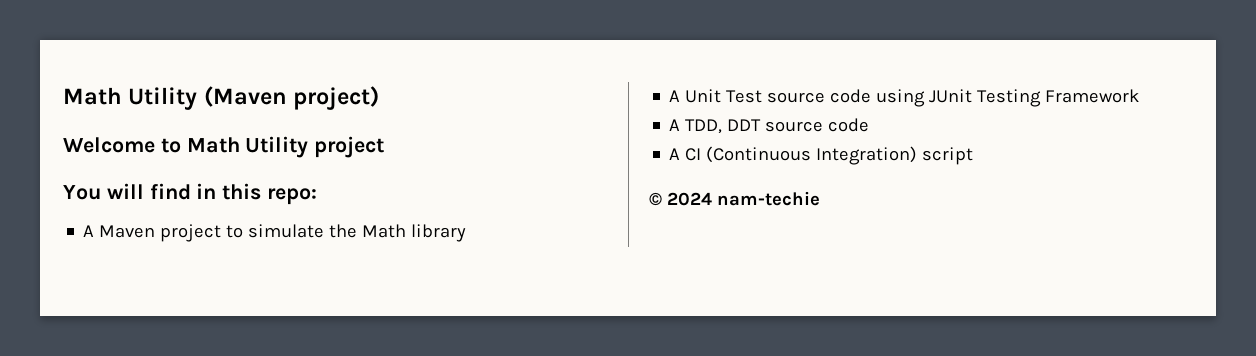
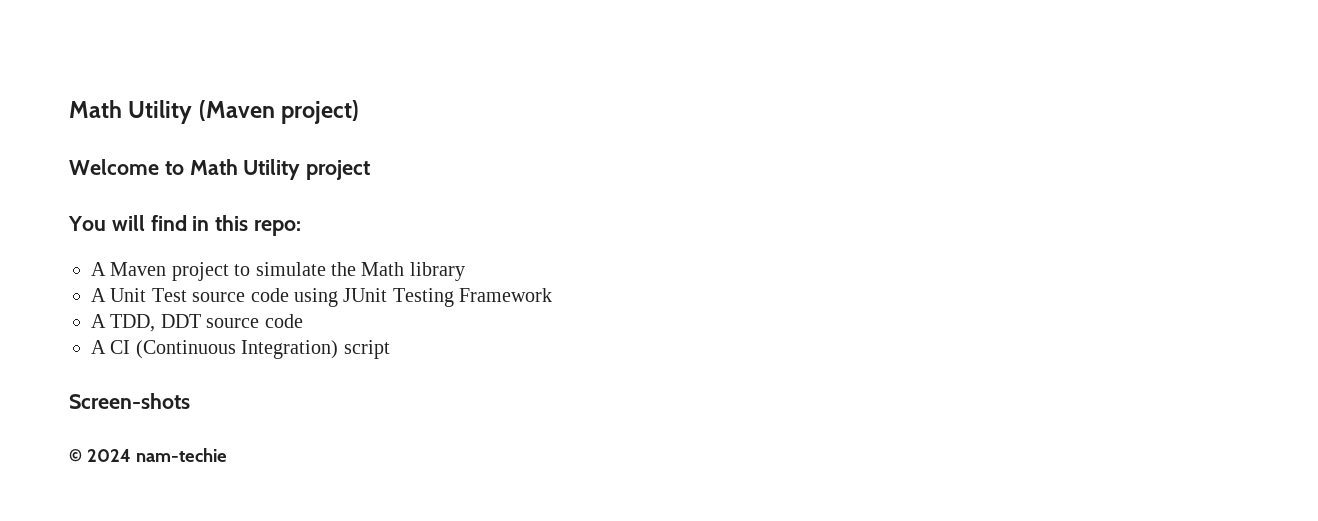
+ Screen-shots

